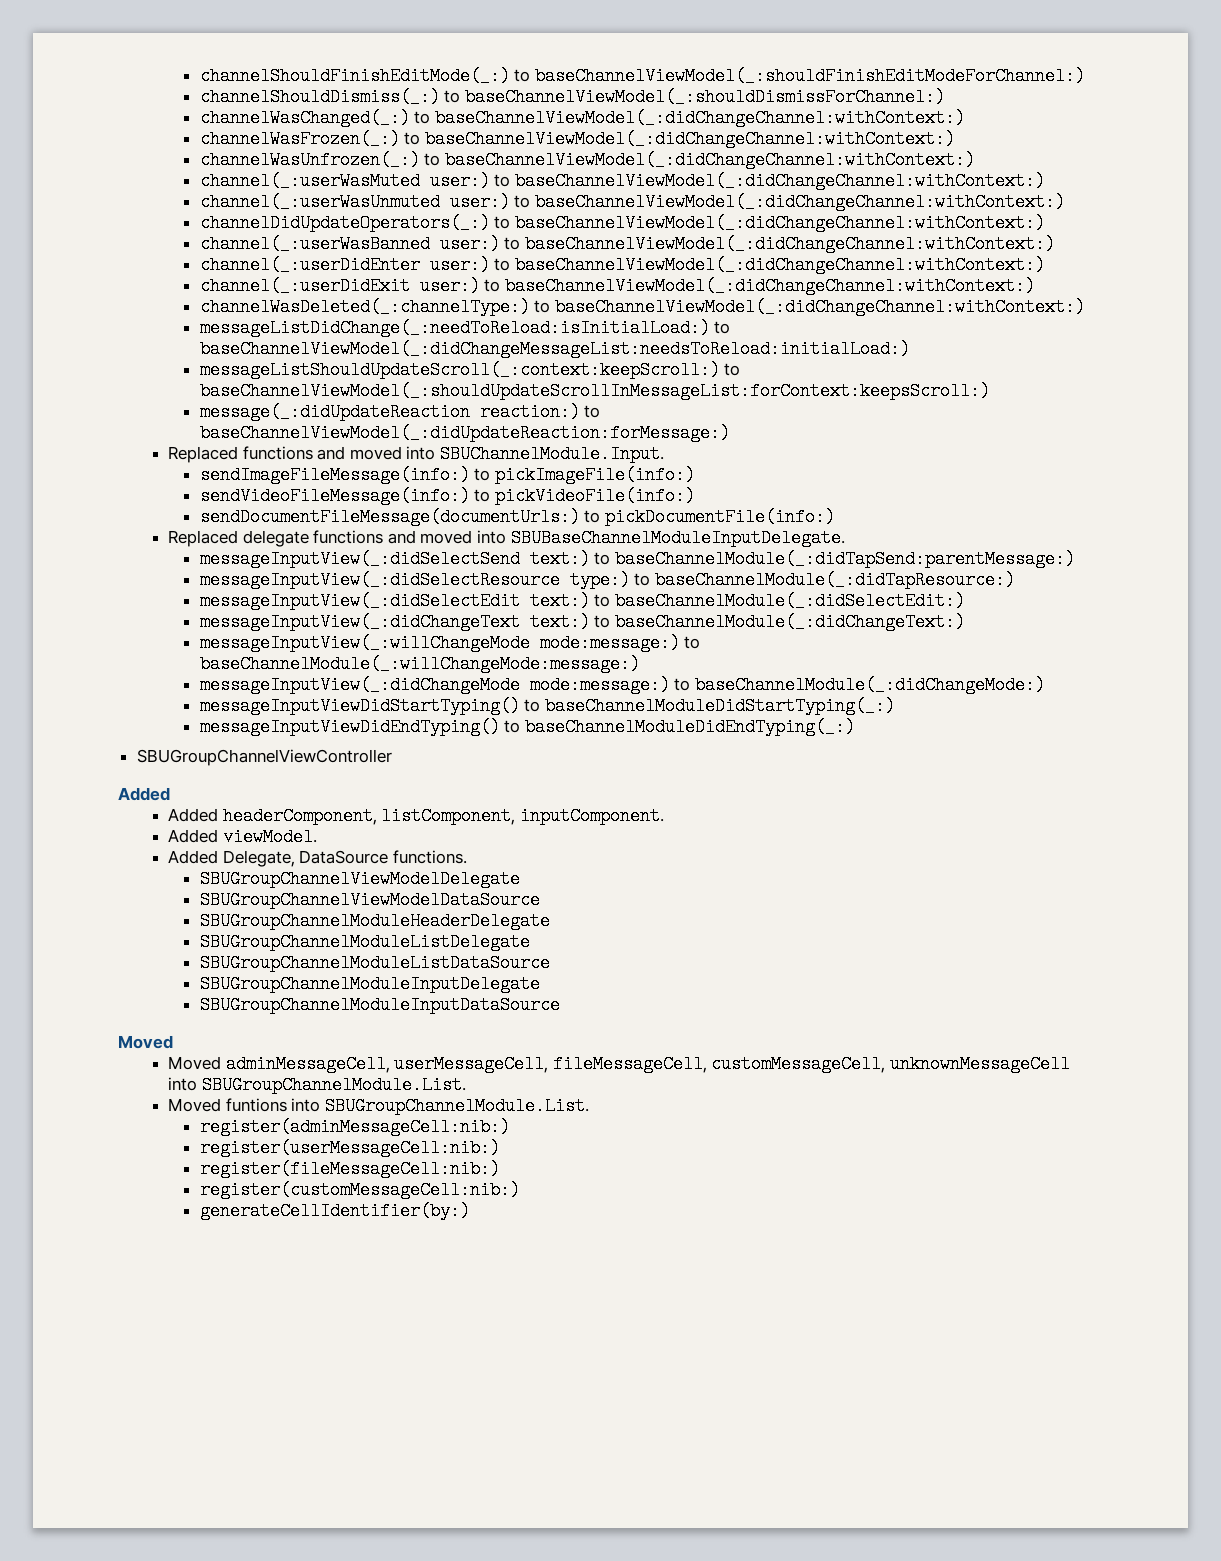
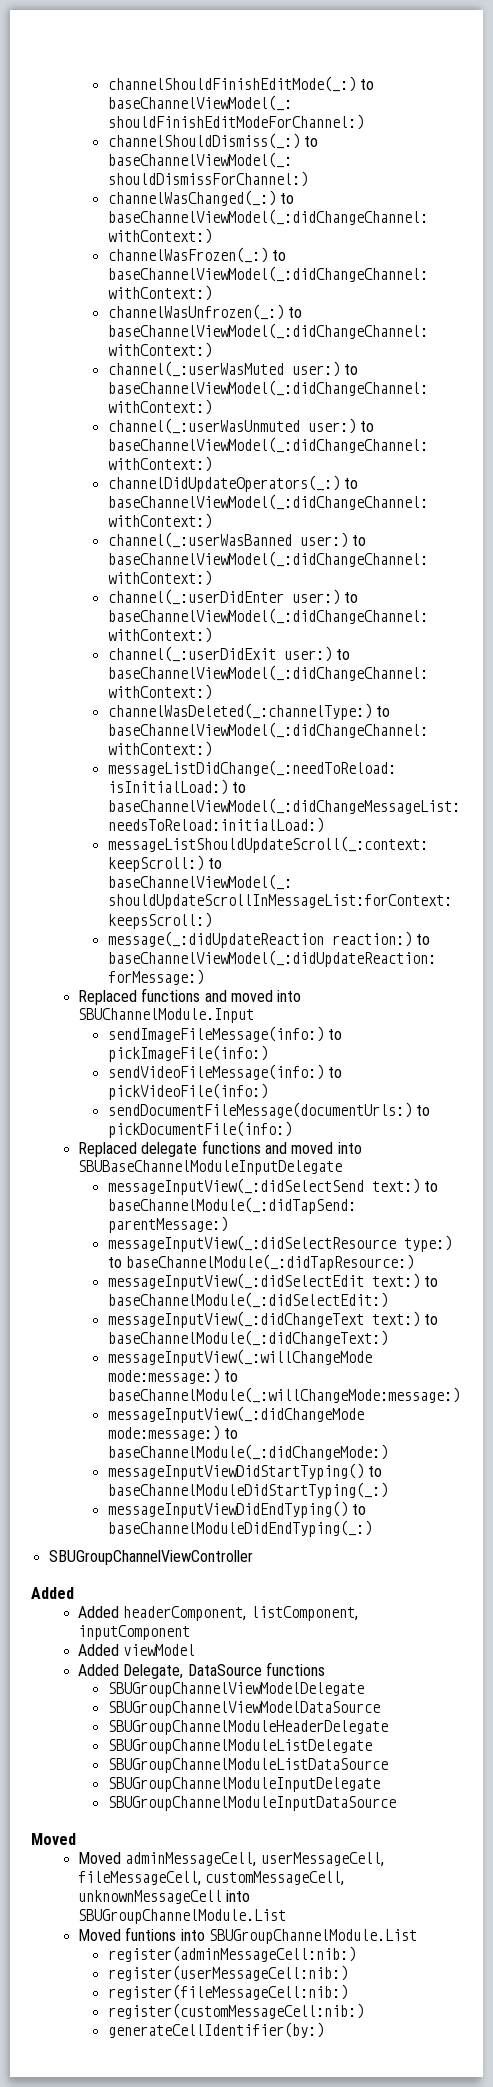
- Replaced functions and moved into SBUChannelModule.Input.
+ Replaced functions and moved into SBUChannelModule.Input
- Replaced delegate functions and moved into SBUBaseChannelModuleInputDelegate.
+ Replaced delegate functions and moved into SBUBaseChannelModuleInputDelegate
- Added headerComponent, listComponent, inputComponent.
- Added viewModel.
+ Added headerComponent, listComponent, inputComponent
+ Added viewModel
- Added Delegate, DataSource functions.
+ Added Delegate, DataSource functions
- Moved adminMessageCell, userMessageCell, fileMessageCell, customMessageCell, unknownMessageCell into SBUGroupChannelModule.List.
+ Moved adminMessageCell, userMessageCell, fileMessageCell, customMessageCell, unknownMessageCell into SBUGroupChannelModule.List
- Moved funtions into SBUGroupChannelModule.List.
+ Moved funtions into SBUGroupChannelModule.List

